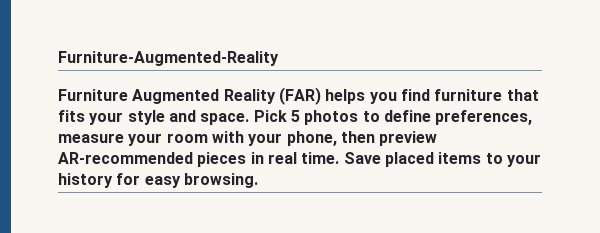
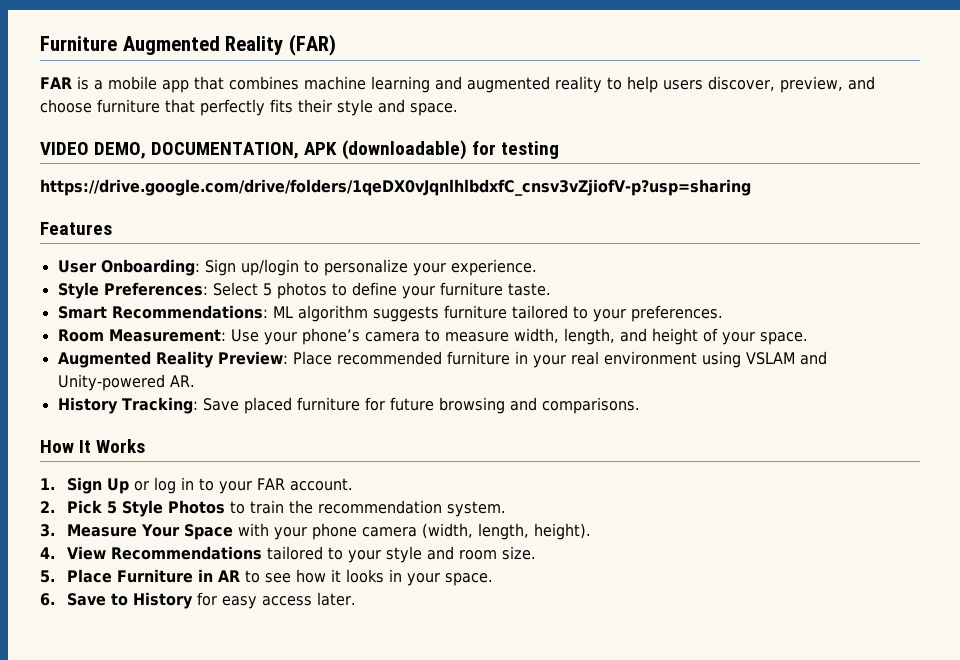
- Furniture-Augmented-Reality
- Furniture Augmented Reality (FAR) helps you find furniture that fits your style and space. Pick 5 photos to define preferences, measure your room with your phone, then preview AR-recommended pieces in real time. Save placed items to your history for easy browsing.
+ Furniture Augmented Reality (FAR)
+ FAR is a mobile app that combines machine learning and augmented reality to help users discover, preview, and choose furniture that perfectly fits their style and space.
+ VIDEO DEMO, DOCUMENTATION, APK (downloadable) for testing
+ https://drive.google.com/drive/folders/1qeDX0vJqnlhlbdxfC_cnsv3vZjiofV-p?usp=sharing
+ Features
+ User Onboarding: Sign up/login to personalize your experience.
+ Style Preferences: Select 5 photos to define your furniture taste.
+ Smart Recommendations: ML algorithm suggests furniture tailored to your preferences.
+ Room Measurement: Use your phone’s camera to measure width, length, and height of your space.
+ Augmented Reality Preview: Place recommended furniture in your real environment using VSLAM and Unity-powered AR.
+ History Tracking: Save placed furniture for future browsing and comparisons.
+ How It Works
+ 1. Sign Up or log in to your FAR account.
+ 2. Pick 5 Style Photos to train the recommendation system.
+ 3. Measure Your Space with your phone camera (width, length, height).
+ 4. View Recommendations tailored to your style and room size.
+ 5. Place Furniture in AR to see how it looks in your space.
+ 6. Save to History for easy access later.

